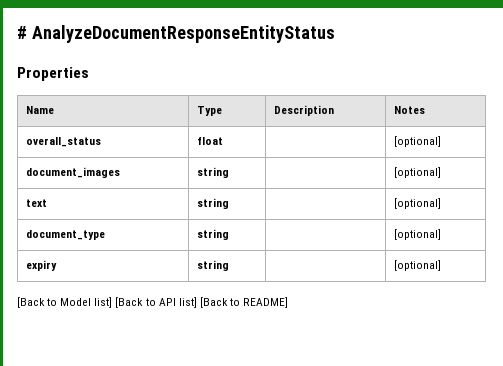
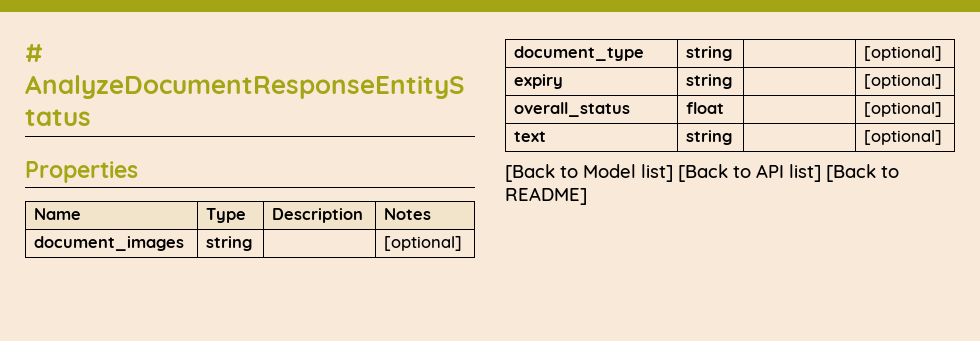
- overall_status | float | | [optional]
- text | string | | [optional]
+ overall_status | float | | [optional]
+ text | string | | [optional]

